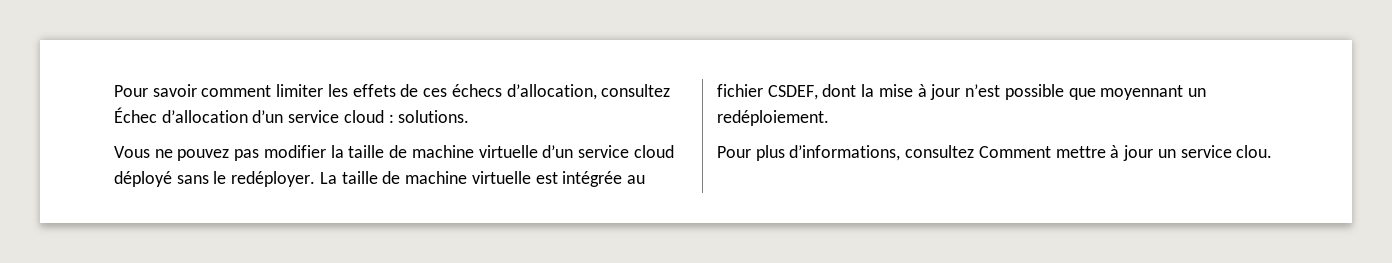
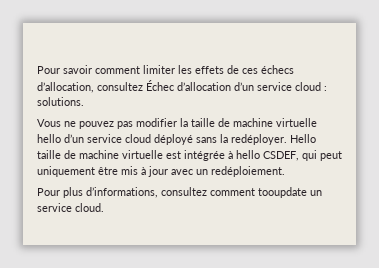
- Vous ne pouvez pas modifier la taille de machine virtuelle d’un service cloud déployé sans le redéployer. La taille de machine virtuelle est intégrée au fichier CSDEF, dont la mise à jour n’est possible que moyennant un redéploiement.
+ Vous ne pouvez pas modifier la taille de machine virtuelle hello d’un service cloud déployé sans la redéployer. Hello taille de machine virtuelle est intégrée à hello CSDEF, qui peut uniquement être mis à jour avec un redéploiement.
- Pour plus d’informations, consultez Comment mettre à jour un service clou.
+ Pour plus d’informations, consultez comment tooupdate un service cloud.

